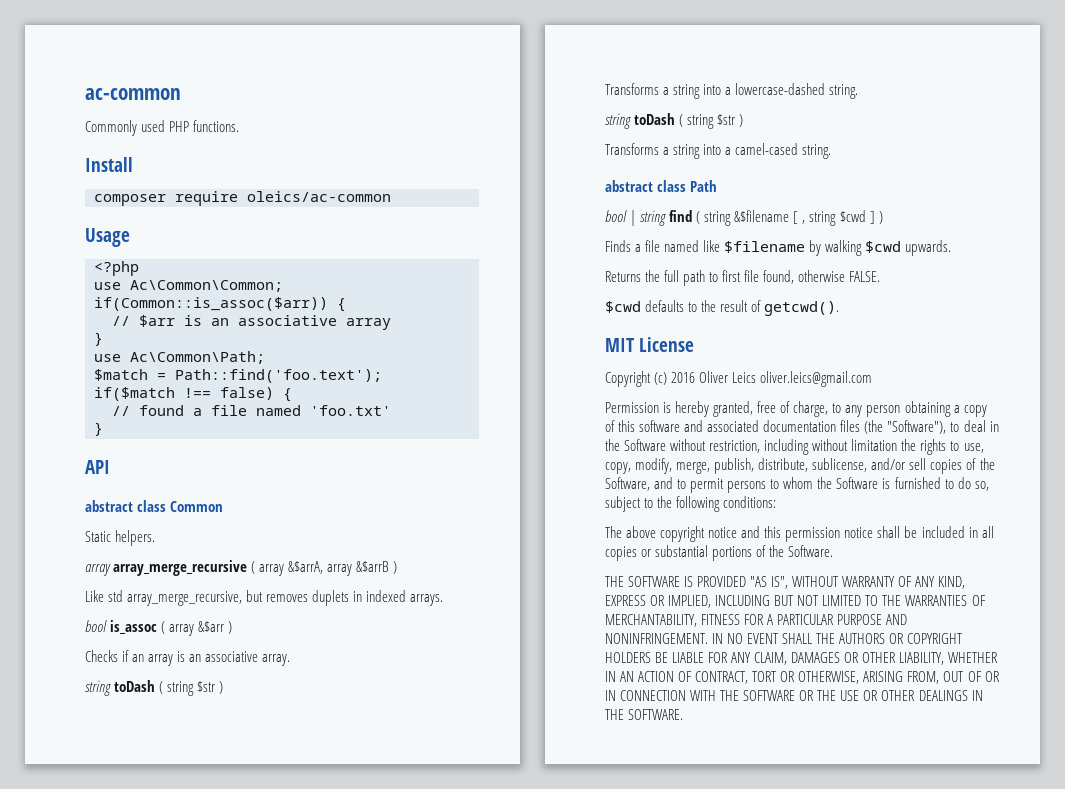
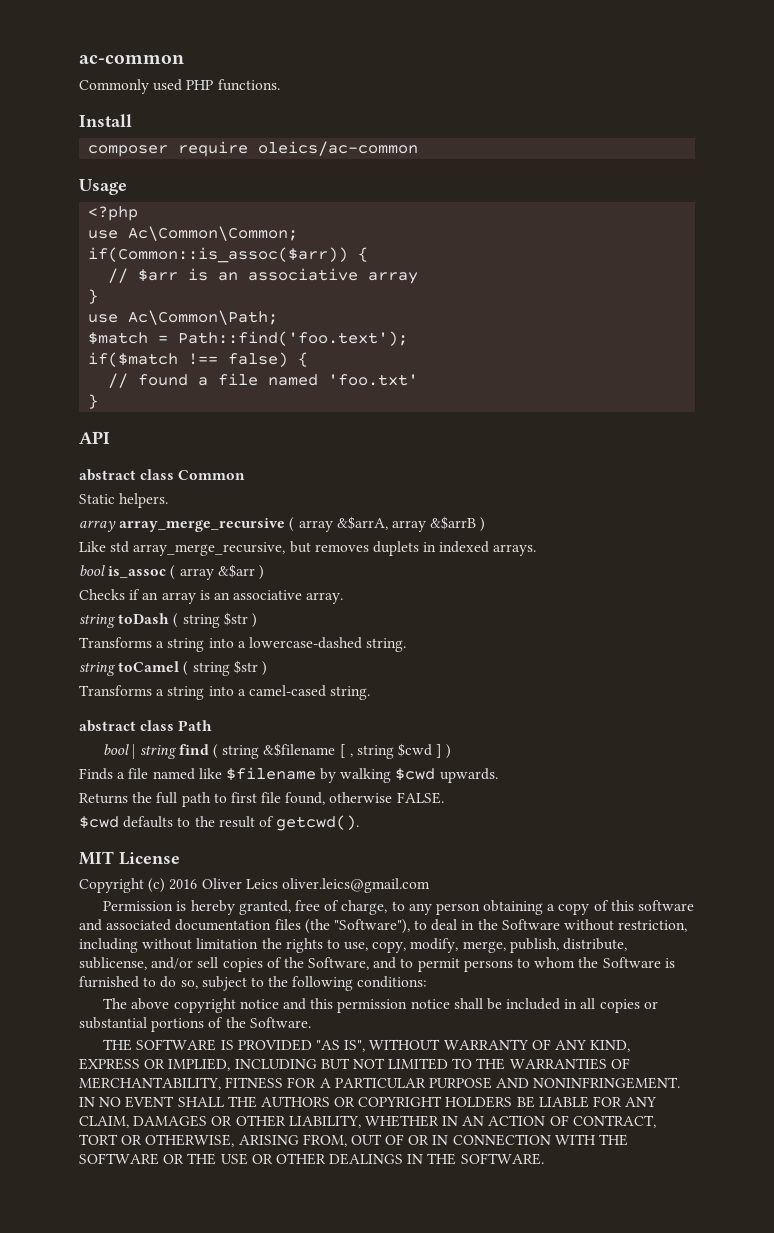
  Transforms a string into a lowercase-dashed string.
- string toDash ( string $str )
+ string toCamel ( string $str )

